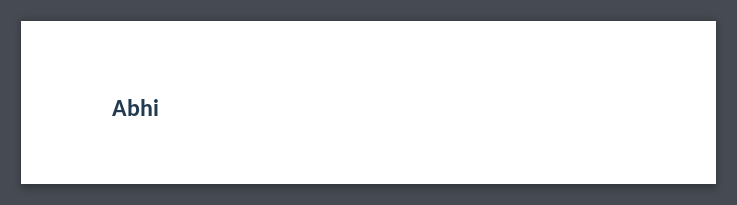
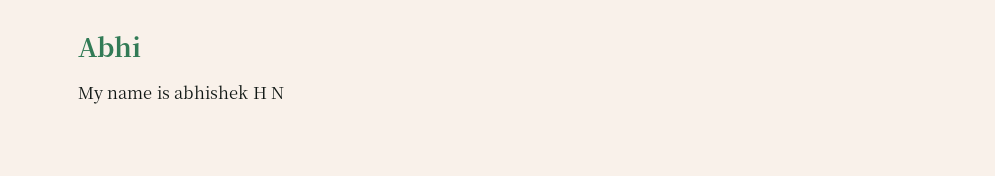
+ My name is abhishek H N

